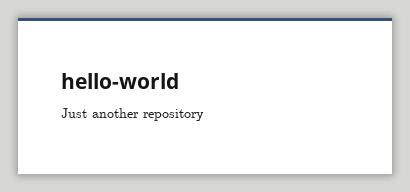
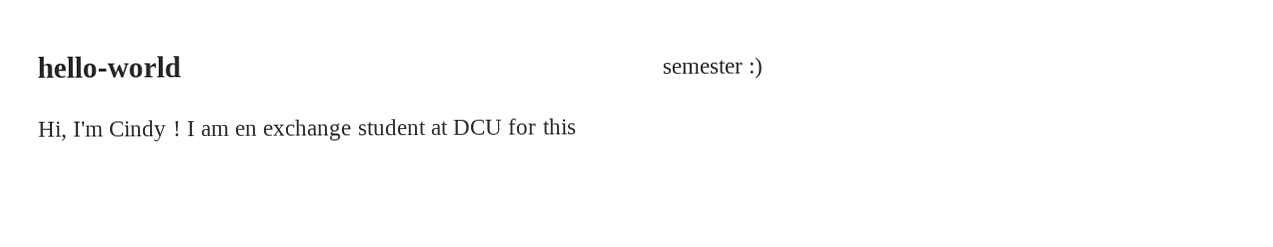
- Just another repository
+ Hi, I'm Cindy ! I am en exchange student at DCU for this semester :)

